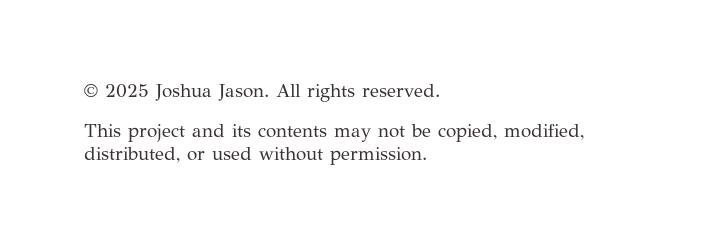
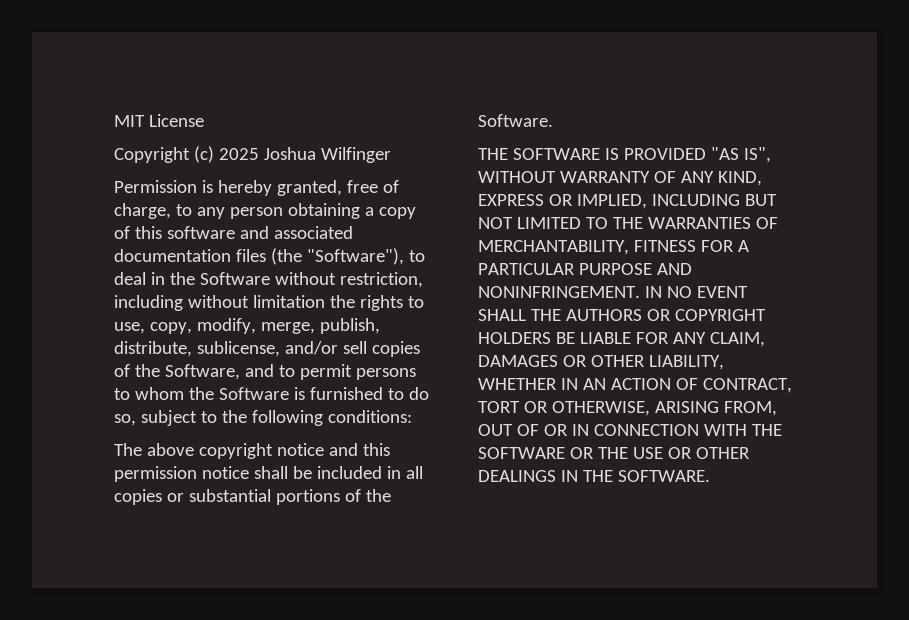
- © 2025 Joshua Jason. All rights reserved.
- This project and its contents may not be copied, modified, distributed, or used without permission.
+ MIT License
+ Copyright (c) 2025 Joshua Wilfinger
+ Permission is hereby granted, free of charge, to any person obtaining a copy of this software and associated documentation files (the "Software"), to deal in the Software without restriction, including without limitation the rights to use, copy, modify, merge, publish, distribute, sublicense, and/or sell copies of the Software, and to permit persons to whom the Software is furnished to do so, subject to the following conditions:
+ The above copyright notice and this permission notice shall be included in all copies or substantial portions of the Software.
+ THE SOFTWARE IS PROVIDED "AS IS", WITHOUT WARRANTY OF ANY KIND, EXPRESS OR IMPLIED, INCLUDING BUT NOT LIMITED TO THE WARRANTIES OF MERCHANTABILITY, FITNESS FOR A PARTICULAR PURPOSE AND NONINFRINGEMENT. IN NO EVENT SHALL THE AUTHORS OR COPYRIGHT HOLDERS BE LIABLE FOR ANY CLAIM, DAMAGES OR OTHER LIABILITY, WHETHER IN AN ACTION OF CONTRACT, TORT OR OTHERWISE, ARISING FROM, OUT OF OR IN CONNECTION WITH THE SOFTWARE OR THE USE OR OTHER DEALINGS IN THE SOFTWARE.

